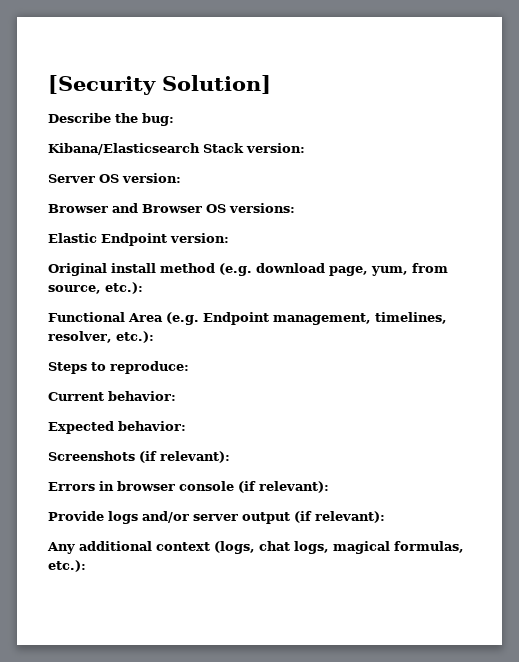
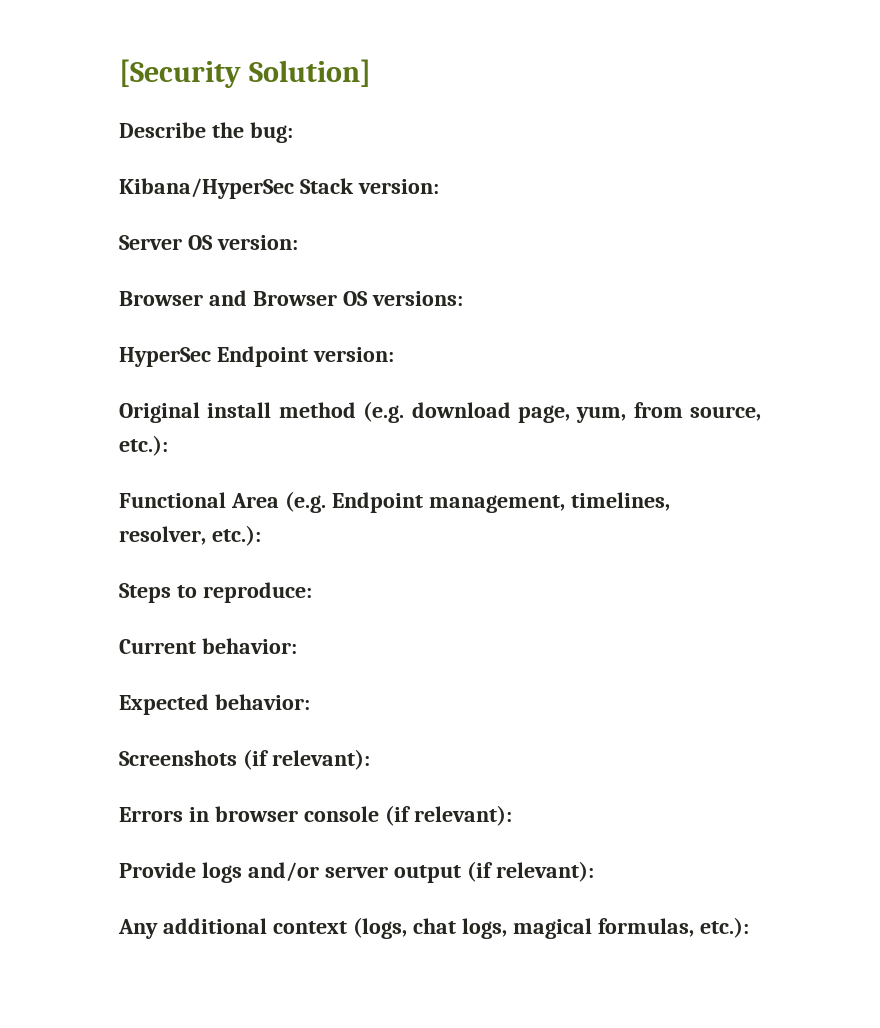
- Kibana/Elasticsearch Stack version:
+ Kibana/HyperSec Stack version:
- Elastic Endpoint version:
+ HyperSec Endpoint version:

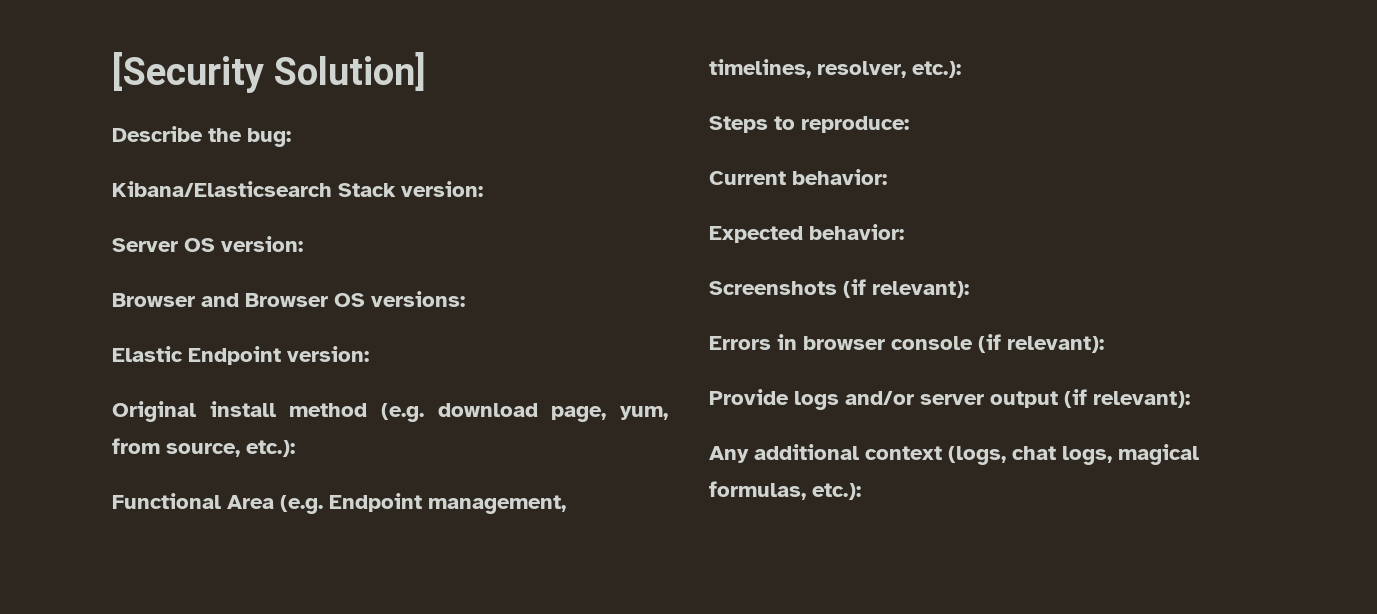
- Kibana/HyperSec Stack version:
+ Kibana/Elasticsearch Stack version:
- HyperSec Endpoint version:
+ Elastic Endpoint version:

